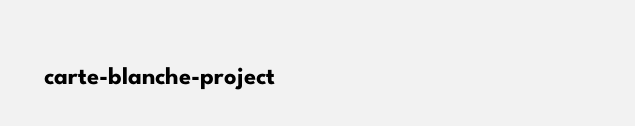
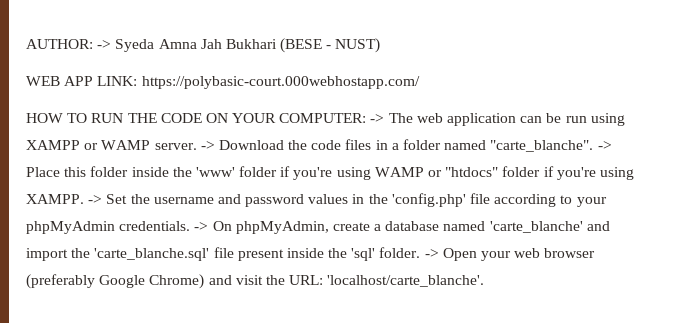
- carte-blanche-project
+ AUTHOR: -> Syeda Amna Jah Bukhari (BESE - NUST)
+ WEB APP LINK: https://polybasic-court.000webhostapp.com/
+ HOW TO RUN THE CODE ON YOUR COMPUTER: -> The web application can be run using XAMPP or WAMP server. -> Download the code files in a folder named "carte_blanche". -> Place this folder inside the 'www' folder if you're using WAMP or "htdocs" folder if you're using XAMPP. -> Set the username and password values in the 'config.php' file according to your phpMyAdmin credentials. -> On phpMyAdmin, create a database named 'carte_blanche' and import the 'carte_blanche.sql' file present inside the 'sql' folder. -> Open your web browser (preferably Google Chrome) and visit the URL: 'localhost/carte_blanche'.

